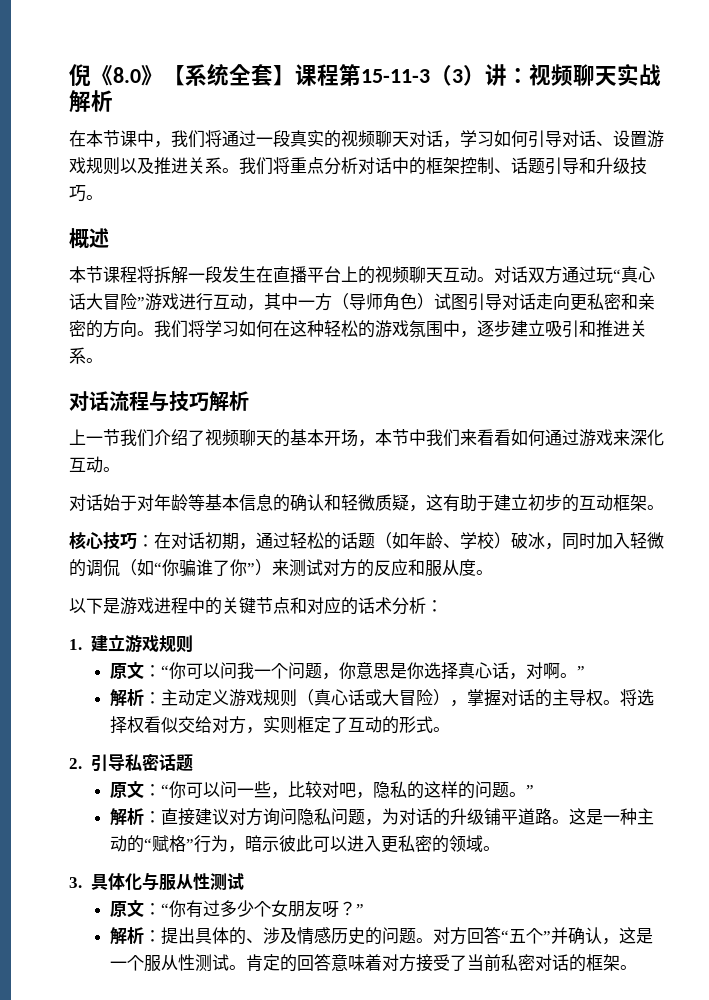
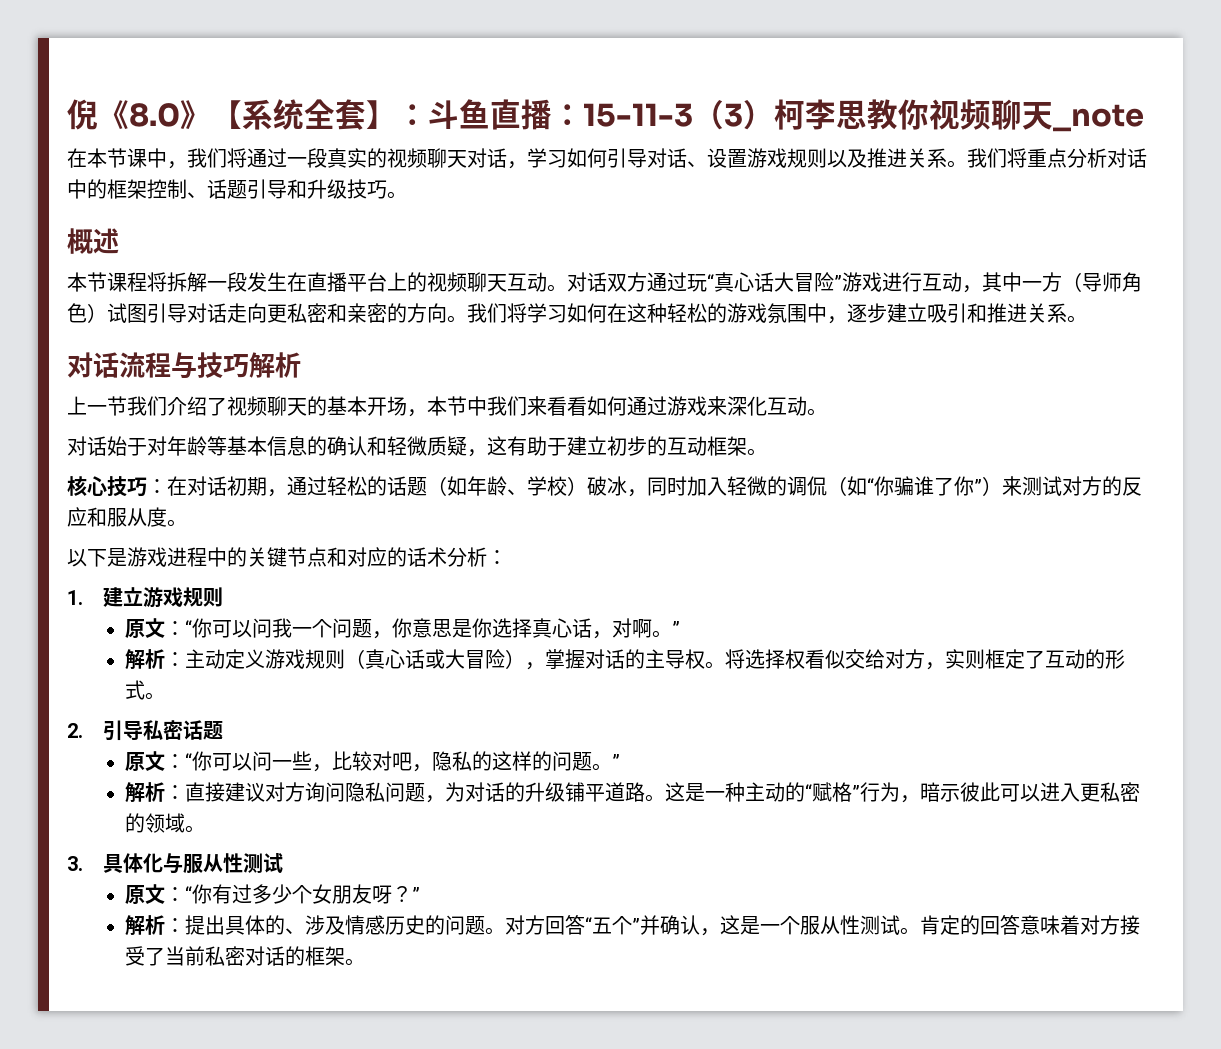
- 倪《8.0》【系统全套】课程第15-11-3（3）讲：视频聊天实战解析
+ 倪《8.0》【系统全套】：斗鱼直播：15-11-3（3）柯李思教你视频聊天_note

